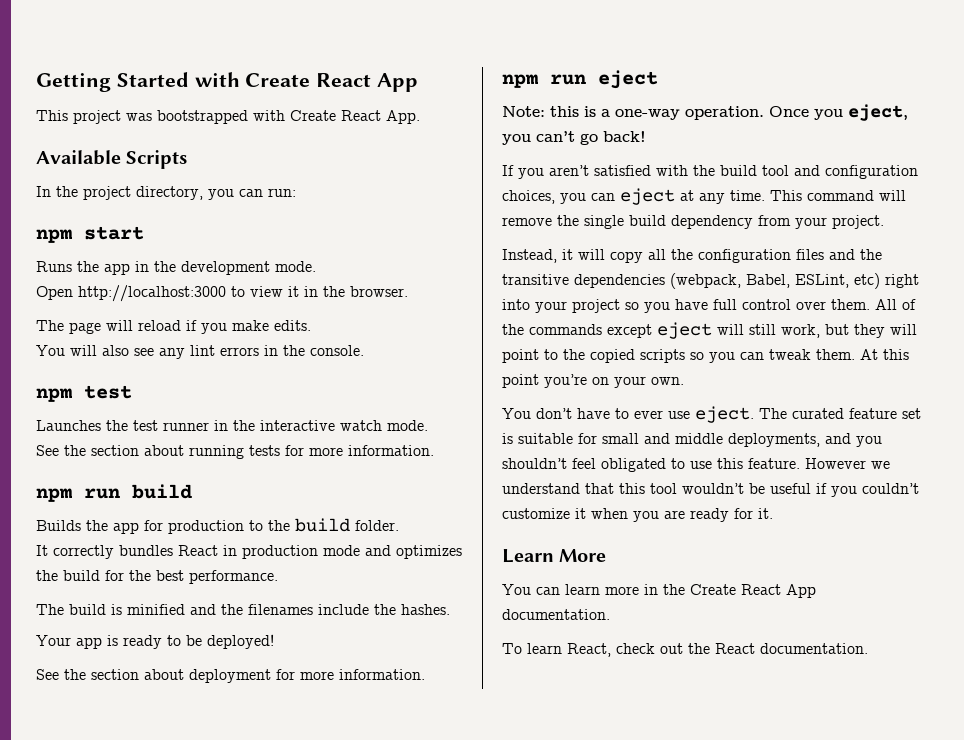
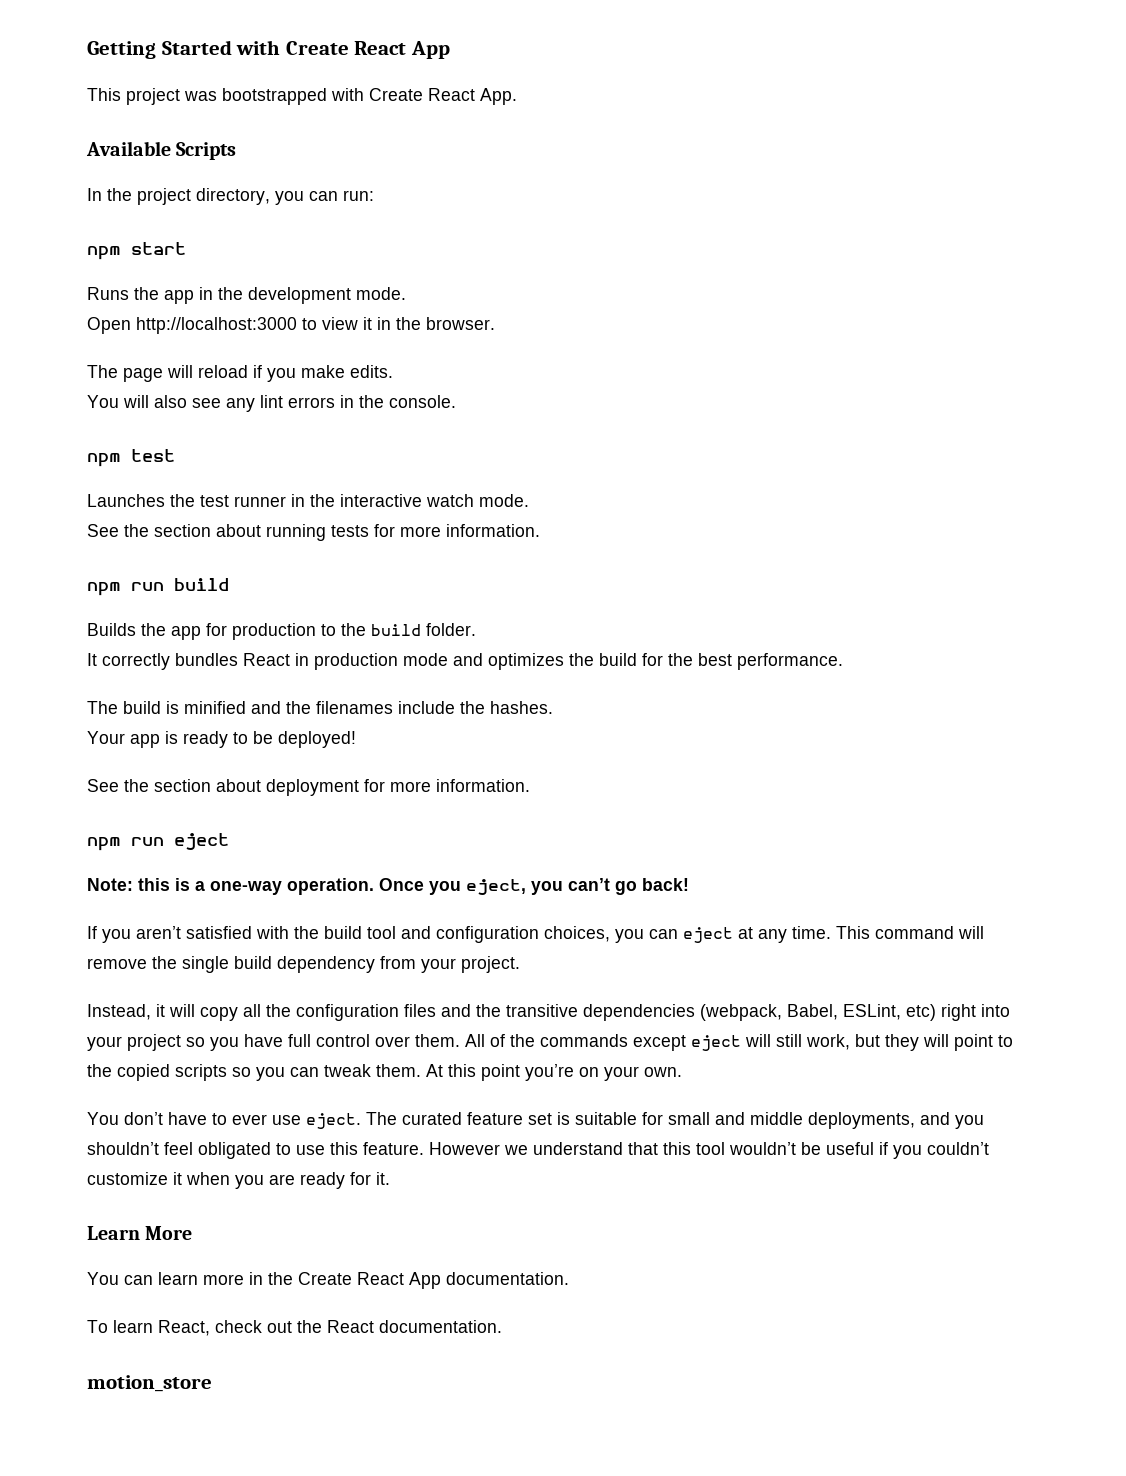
+ motion_store

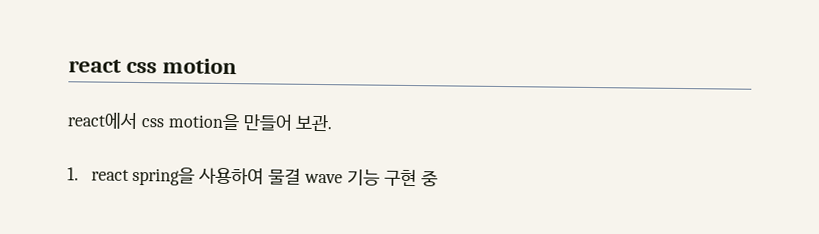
- Getting Started with Create React App
- This project was bootstrapped with Create React App.
- Available Scripts
- In the project directory, you can run:
- npm start
- Runs the app in the development mode.
- Open http://localhost:3000 to view it in the browser.
- The page will reload if you make edits.
- You will also see any lint errors in the console.
- npm test
- Launches the test runner in the interactive watch mode.
- See the section about running tests for more information.
- npm run build
- Builds the app for production to the build folder.
- It correctly bundles React in production mode and optimizes the build for the best performance.
- The build is minified and the filenames include the hashes.
- Your app is ready to be deployed!
- See the section about deployment for more information.
- npm run eject
- Note: this is a one-way operation. Once you eject, you can’t go back!
- If you aren’t satisfied with the build tool and configuration choices, you can eject at any time. This command will remove the single build dependency from your project.
- Instead, it will copy all the configuration files and the transitive dependencies (webpack, Babel, ESLint, etc) right into your project so you have full control over them. All of the commands except eject will still work, but they will point to the copied scripts so you can tweak them. At this point you’re on your own.
- You don’t have to ever use eject. The curated feature set is suitable for small and middle deployments, and you shouldn’t feel obligated to use this feature. However we understand that this tool wouldn’t be useful if you couldn’t customize it when you are ready for it.
- Learn More
- You can learn more in the Create React App documentation.
- To learn React, check out the React documentation.
- motion_store
+ react css motion
+ react에서 css motion을 만들어 보관.
+ 1. react spring을 사용하여 물결 wave 기능 구현 중

